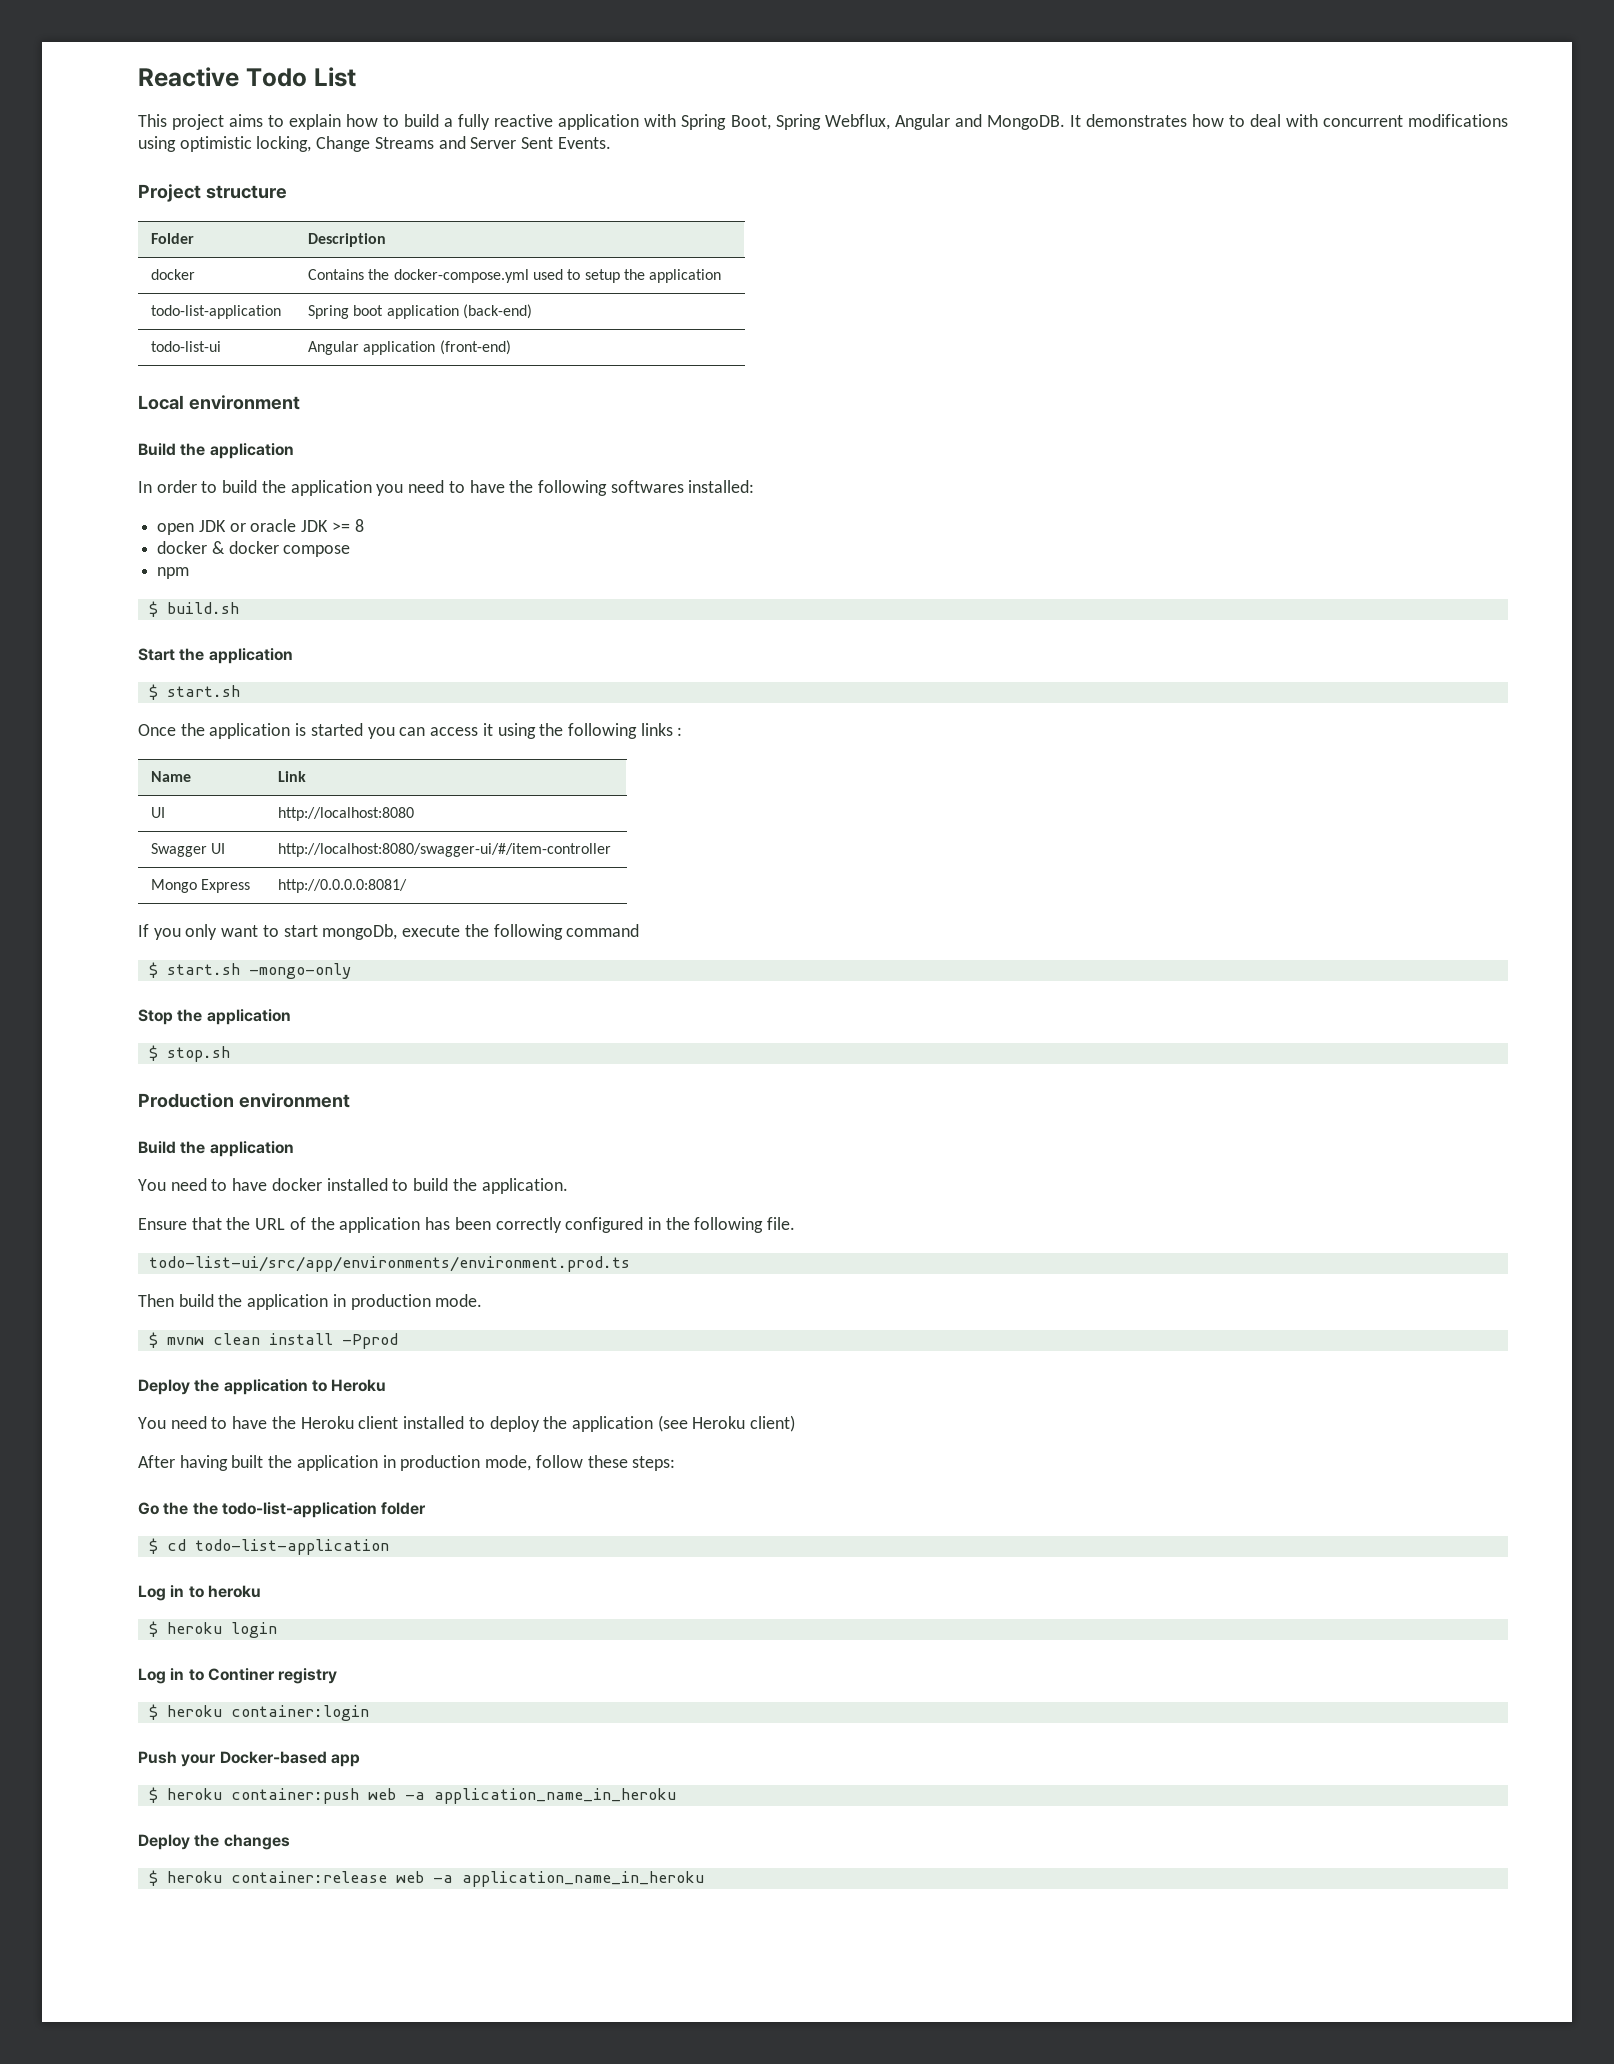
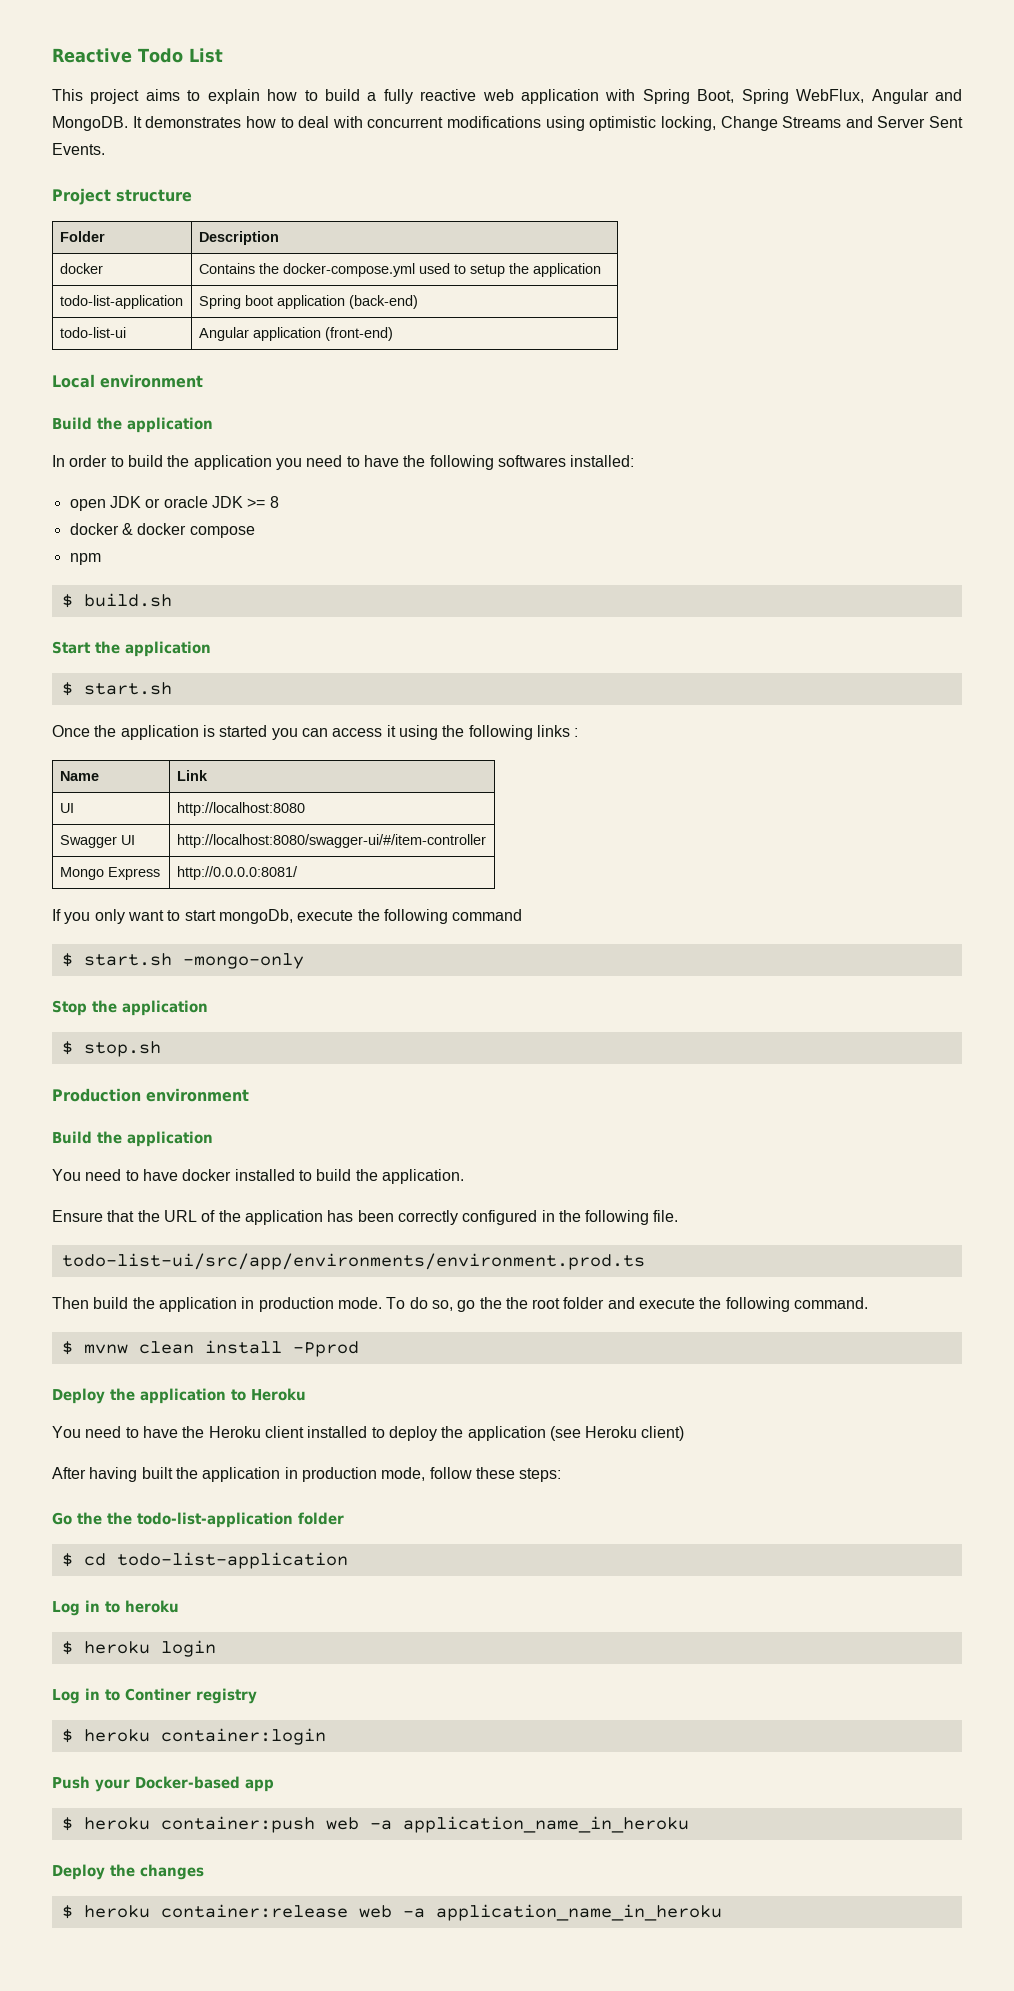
- This project aims to explain how to build a fully reactive application with Spring Boot, Spring Webflux, Angular and MongoDB.
+ This project aims to explain how to build a fully reactive web application with Spring Boot, Spring WebFlux, Angular and MongoDB.
+ To do so, go the the root folder and execute the following command.

